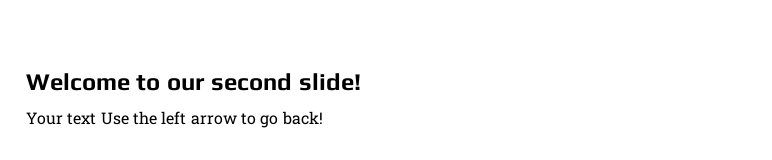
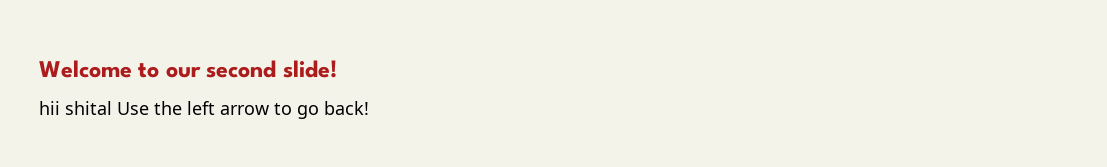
- Your text Use the left arrow to go back!
+ hii shital Use the left arrow to go back!

